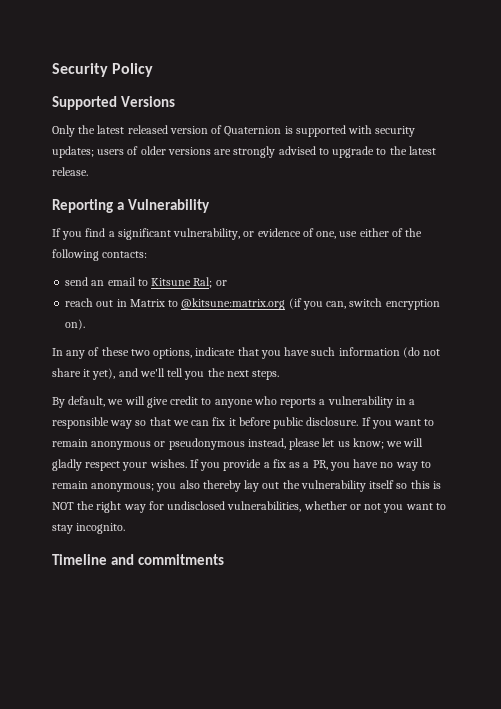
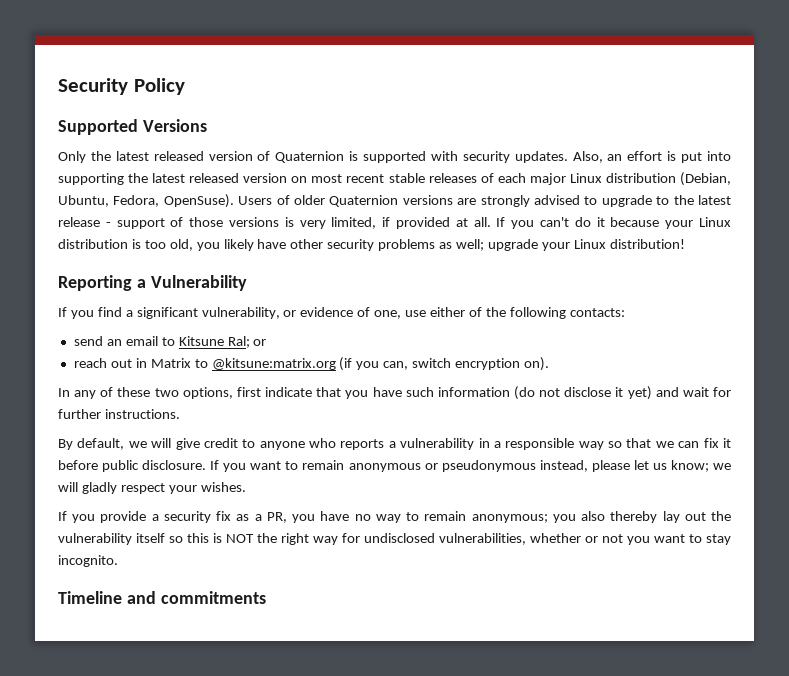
- Only the latest released version of Quaternion is supported with security updates; users of older versions are strongly advised to upgrade to the latest release.
+ Only the latest released version of Quaternion is supported with security updates. Also, an effort is put into supporting the latest released version on most recent stable releases of each major Linux distribution (Debian, Ubuntu, Fedora, OpenSuse). Users of older Quaternion versions are strongly advised to upgrade to the latest release - support of those versions is very limited, if provided at all. If you can't do it because your Linux distribution is too old, you likely have other security problems as well; upgrade your Linux distribution!
- In any of these two options, indicate that you have such information (do not share it yet), and we'll tell you the next steps.
+ In any of these two options, first indicate that you have such information (do not disclose it yet) and wait for further instructions.
- If you want to remain anonymous or pseudonymous instead, please let us know; we will gladly respect your wishes. If you provide a fix as a PR, you have no way to remain anonymous; you also thereby lay out the vulnerability itself so this is NOT the right way for undisclosed vulnerabilities, whether or not you want to stay incognito.
+ If you want to remain anonymous or pseudonymous instead, please let us know; we will gladly respect your wishes.
+ If you provide a security fix as a PR, you have no way to remain anonymous; you also thereby lay out the vulnerability itself so this is NOT the right way for undisclosed vulnerabilities, whether or not you want to stay incognito.

